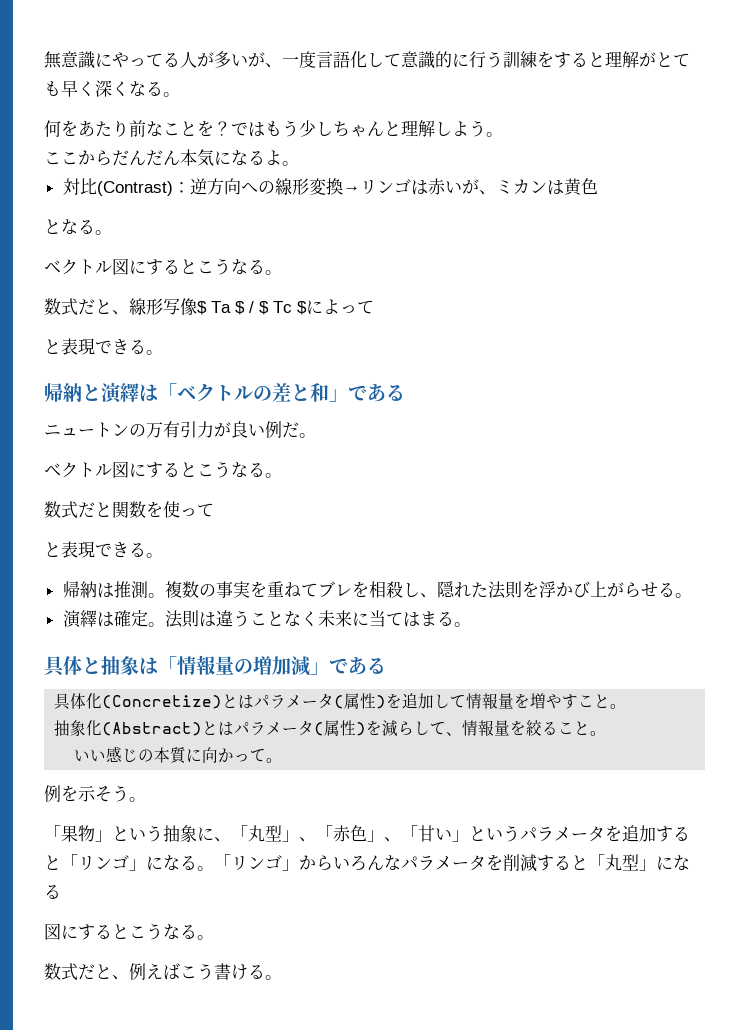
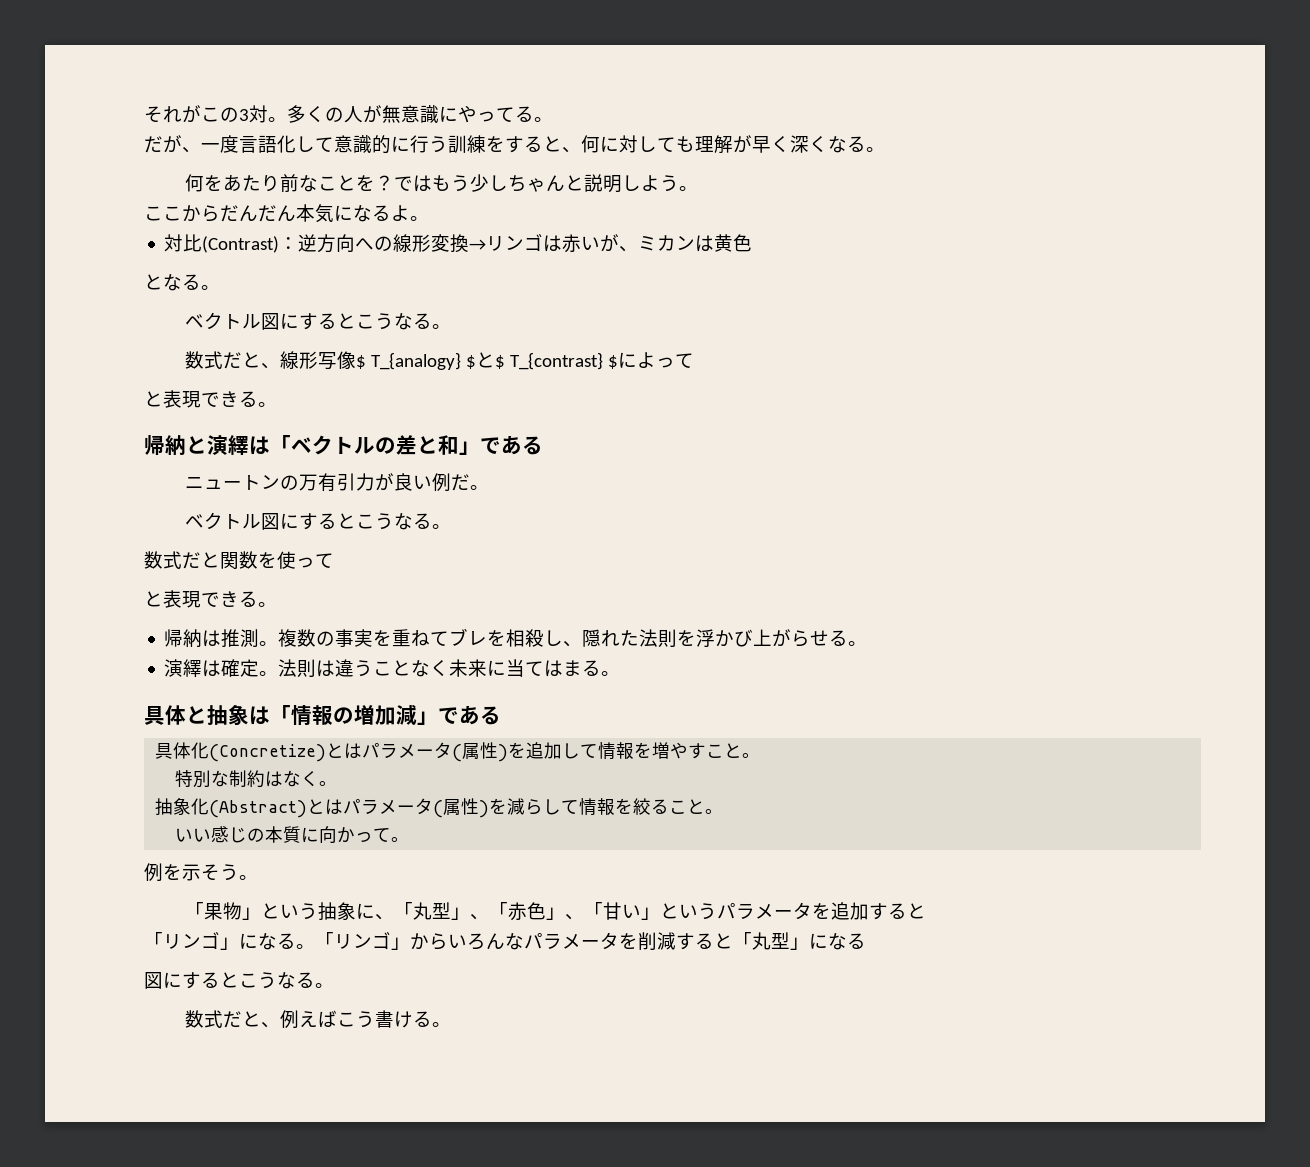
- 無意識にやってる人が多いが、一度言語化して意識的に行う訓練をすると理解がとても早く深くなる。
+ それがこの3対。多くの人が無意識にやってる。
+ だが、一度言語化して意識的に行う訓練をすると、何に対しても理解が早く深くなる。
- ではもう少しちゃんと理解しよう。
+ ではもう少しちゃんと説明しよう。
- 数式だと、線形写像$ Ta $ / $ Tc $によって
+ 数式だと、線形写像$ T_{analogy} $と$ T_{contrast} $によって
- 具体と抽象は「情報量の増加減」である
+ 具体と抽象は「情報の増加減」である
- 具体化(Concretize)とはパラメータ(属性)を追加して情報量を増やすこと。
+ 具体化(Concretize)とはパラメータ(属性)を追加して情報を増やすこと。
+ 特別な制約はなく。
- 抽象化(Abstract)とはパラメータ(属性)を減らして、情報量を絞ること。
+ 抽象化(Abstract)とはパラメータ(属性)を減らして情報を絞ること。
- 「果物」という抽象に、「丸型」、「赤色」、「甘い」というパラメータを追加すると「リンゴ」になる。
+ 「果物」という抽象に、「丸型」、「赤色」、「甘い」というパラメータを追加すると
+ 「リンゴ」になる。

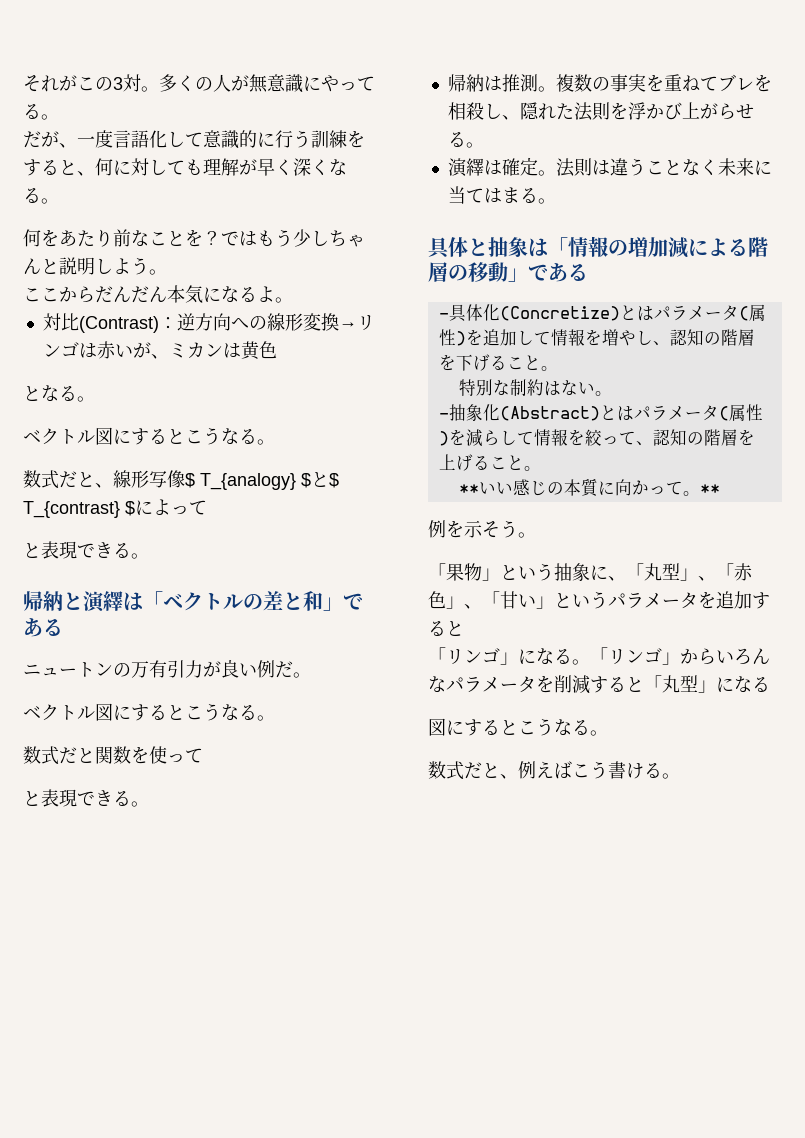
- 具体と抽象は「情報の増加減」である
- 具体化(Concretize)とはパラメータ(属性)を追加して情報を増やすこと。
+ 具体と抽象は「情報の増加減による階層の移動」である
+ -具体化(Concretize)とはパラメータ(属性)を追加して情報を増やし、認知の階層を下げること。
- 特別な制約はなく。
- 抽象化(Abstract)とはパラメータ(属性)を減らして情報を絞ること。
- いい感じの本質に向かって。
+ 特別な制約はない。
+ -抽象化(Abstract)とはパラメータ(属性)を減らして情報を絞って、認知の階層を上げること。
+ **いい感じの本質に向かって。**

